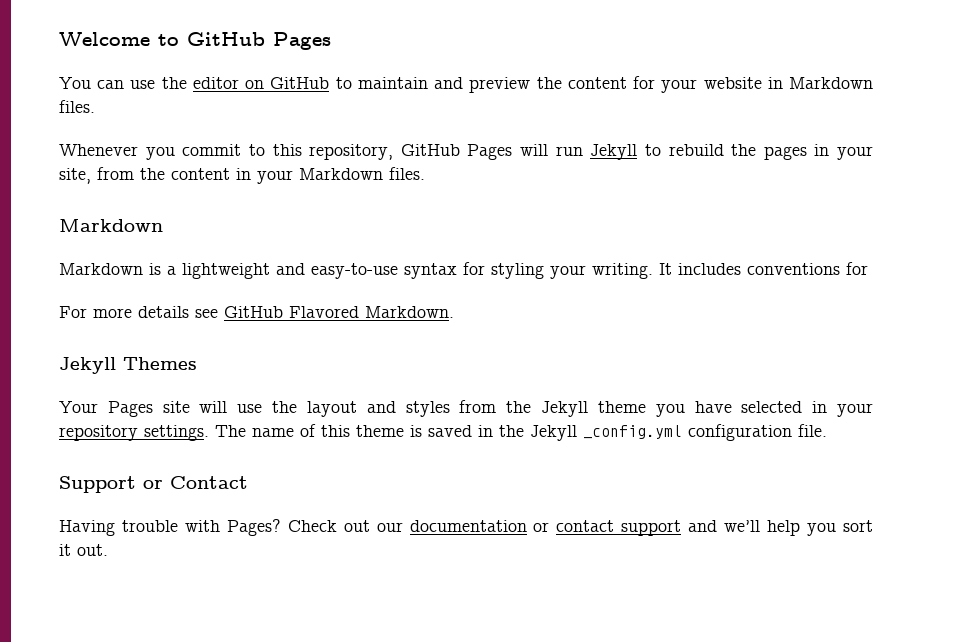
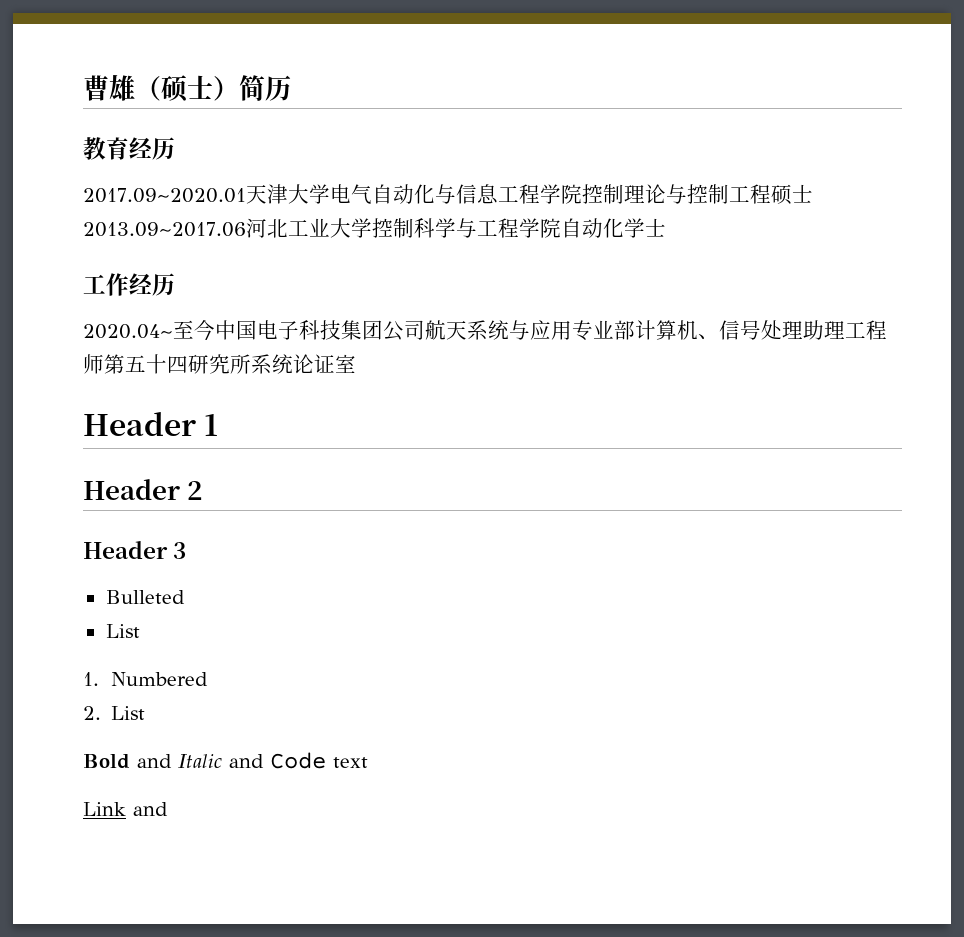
- Welcome to GitHub Pages
- You can use the editor on GitHub to maintain and preview the content for your website in Markdown files.
- Whenever you commit to this repository, GitHub Pages will run Jekyll to rebuild the pages in your site, from the content in your Markdown files.
- Markdown
- Markdown is a lightweight and easy-to-use syntax for styling your writing. It includes conventions for
- For more details see GitHub Flavored Markdown.
- Jekyll Themes
- Your Pages site will use the layout and styles from the Jekyll theme you have selected in your repository settings. The name of this theme is saved in the Jekyll _config.yml configuration file.
- Support or Contact
- Having trouble with Pages? Check out our documentation or contact support and we’ll help you sort it out.
+ 曹雄（硕士）简历
+ 教育经历
+ 2017.09~2020.01天津大学电气自动化与信息工程学院控制理论与控制工程硕士2013.09~2017.06河北工业大学控制科学与工程学院自动化学士
+ 工作经历
+ 2020.04~至今中国电子科技集团公司航天系统与应用专业部计算机、信号处理助理工程师第五十四研究所系统论证室
+ Header 1
+ Header 2
+ Header 3
+ Bulleted
+ List
+ 1. Numbered
+ 2. List
+ Bold and Italic and Code text
+ Link and

